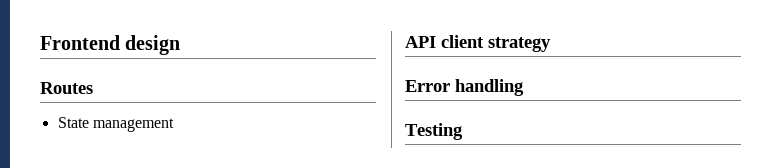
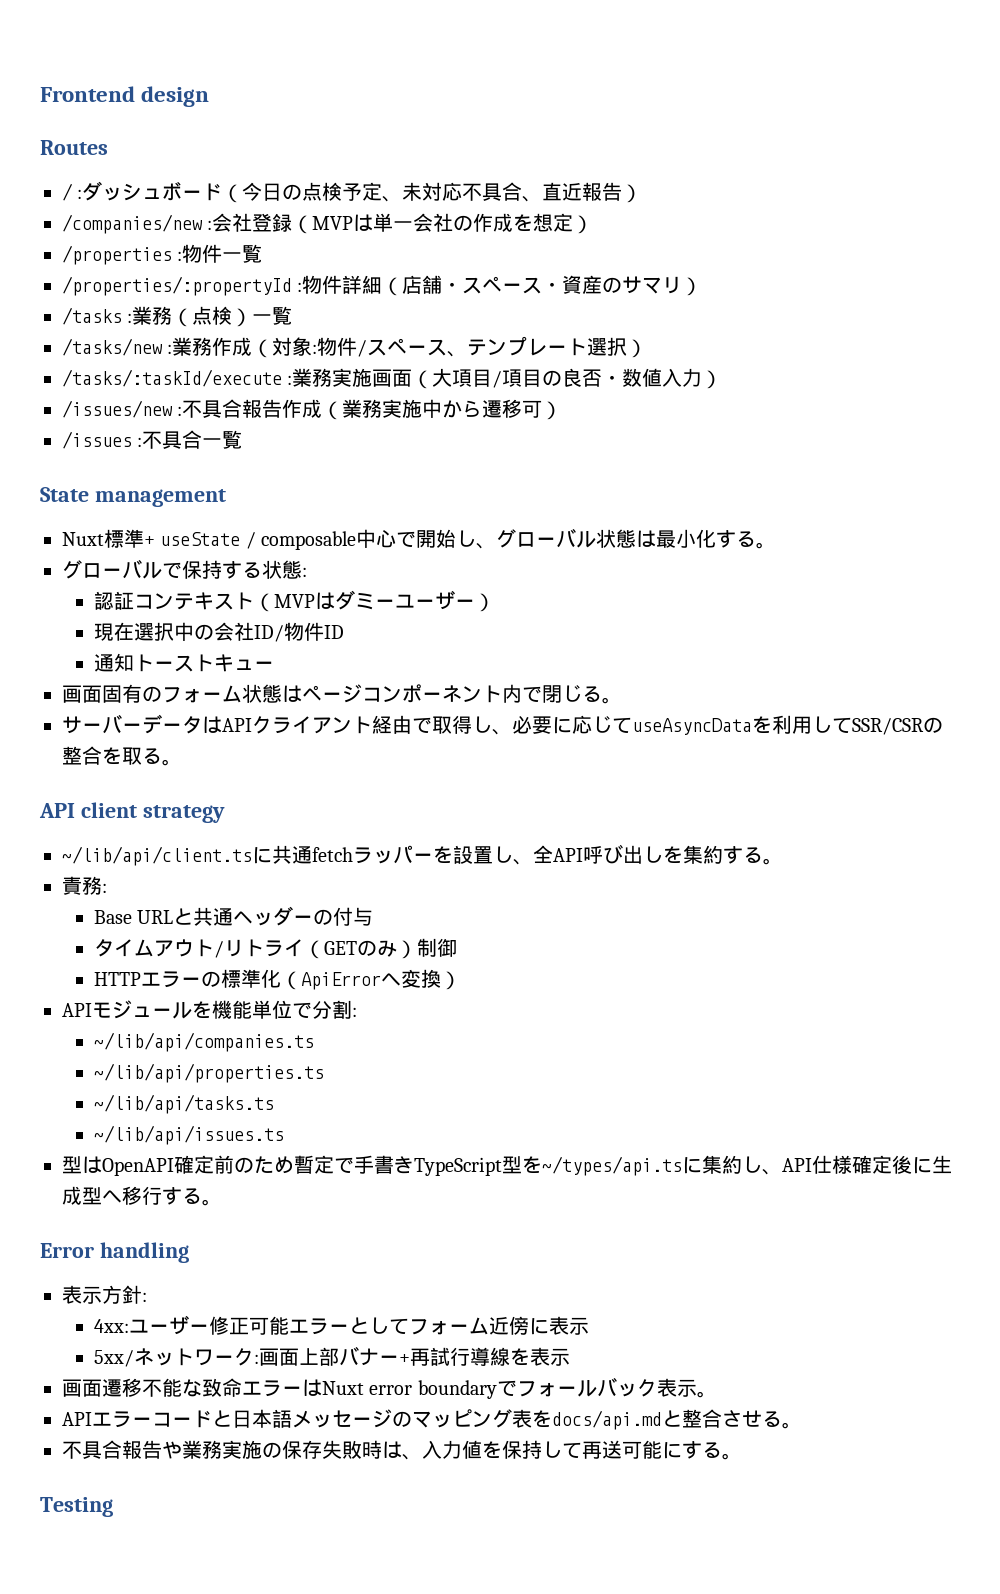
+ / :ダッシュボード（今日の点検予定、未対応不具合、直近報告）
+ /companies/new :会社登録（MVPは単一会社の作成を想定）
+ /properties :物件一覧
+ /properties/:propertyId :物件詳細（店舗・スペース・資産のサマリ）
+ /tasks :業務（点検）一覧
+ /tasks/new :業務作成（対象:物件/スペース、テンプレート選択）
+ /tasks/:taskId/execute :業務実施画面（大項目/項目の良否・数値入力）
+ /issues/new :不具合報告作成（業務実施中から遷移可）
+ /issues :不具合一覧
  State management
+ Nuxt標準+ useState / composable中心で開始し、グローバル状態は最小化する。
+ グローバルで保持する状態:
+ 認証コンテキスト（MVPはダミーユーザー）
+ 現在選択中の会社ID/物件ID
+ 通知トーストキュー
+ 画面固有のフォーム状態はページコンポーネント内で閉じる。
+ サーバーデータはAPIクライアント経由で取得し、必要に応じてuseAsyncDataを利用してSSR/CSRの整合を取る。
  API client strategy
+ ~/lib/api/client.tsに共通fetchラッパーを設置し、全API呼び出しを集約する。
+ 責務:
+ Base URLと共通ヘッダーの付与
+ タイムアウト/リトライ（GETのみ）制御
+ HTTPエラーの標準化（ApiErrorへ変換）
+ APIモジュールを機能単位で分割:
+ ~/lib/api/companies.ts
+ ~/lib/api/properties.ts
+ ~/lib/api/tasks.ts
+ ~/lib/api/issues.ts
+ 型はOpenAPI確定前のため暫定で手書きTypeScript型を~/types/api.tsに集約し、API仕様確定後に生成型へ移行する。
  Error handling
+ 表示方針:
+ 4xx:ユーザー修正可能エラーとしてフォーム近傍に表示
+ 5xx/ネットワーク:画面上部バナー+再試行導線を表示
+ 画面遷移不能な致命エラーはNuxt error boundaryでフォールバック表示。
+ APIエラーコードと日本語メッセージのマッピング表をdocs/api.mdと整合させる。
+ 不具合報告や業務実施の保存失敗時は、入力値を保持して再送可能にする。

